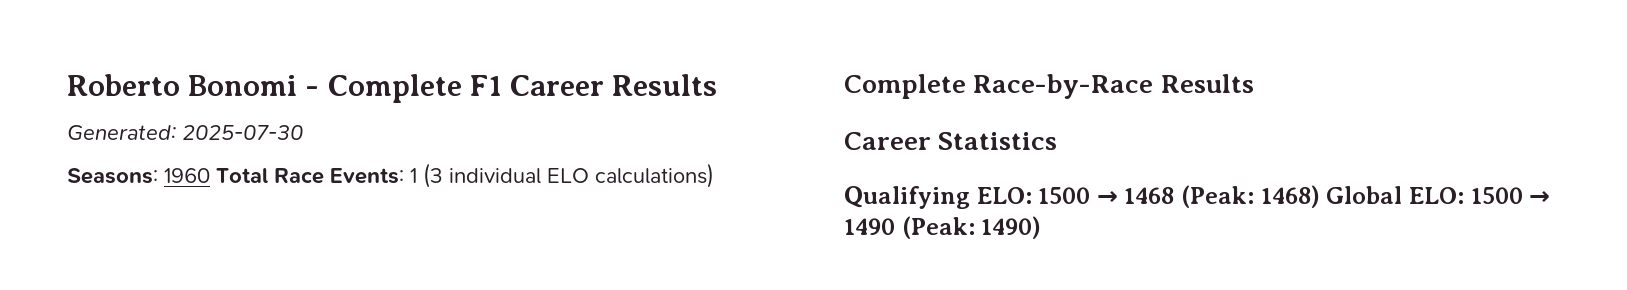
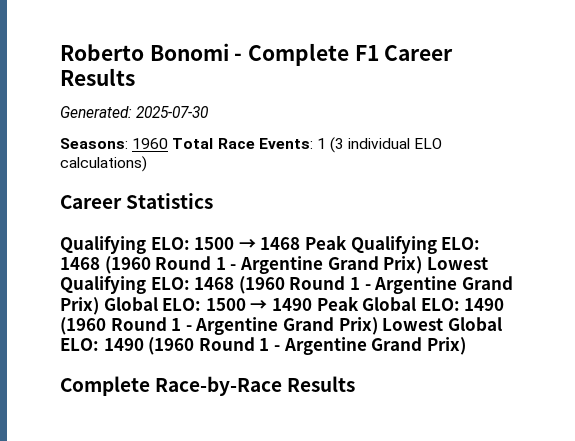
- Complete Race-by-Race Results
- Qualifying ELO: 1500 → 1468 (Peak: 1468) Global ELO: 1500 → 1490 (Peak: 1490)
+ Qualifying ELO: 1500 → 1468 Peak Qualifying ELO: 1468 (1960 Round 1 - Argentine Grand Prix) Lowest Qualifying ELO: 1468 (1960 Round 1 - Argentine Grand Prix) Global ELO: 1500 → 1490 Peak Global ELO: 1490 (1960 Round 1 - Argentine Grand Prix) Lowest Global ELO: 1490 (1960 Round 1 - Argentine Grand Prix)
+ Complete Race-by-Race Results

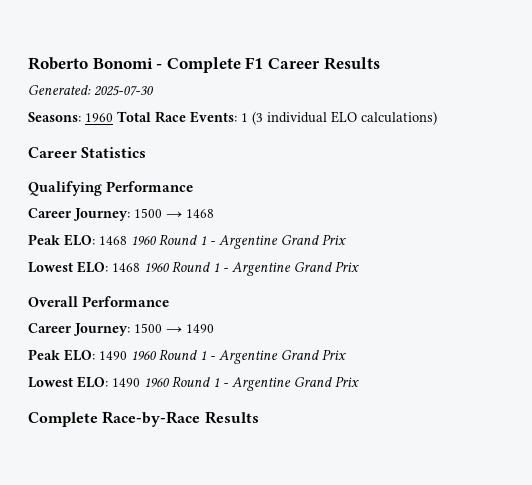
- Qualifying ELO: 1500 → 1468 Peak Qualifying ELO: 1468 (1960 Round 1 - Argentine Grand Prix) Lowest Qualifying ELO: 1468 (1960 Round 1 - Argentine Grand Prix) Global ELO: 1500 → 1490 Peak Global ELO: 1490 (1960 Round 1 - Argentine Grand Prix) Lowest Global ELO: 1490 (1960 Round 1 - Argentine Grand Prix)
+ Qualifying Performance
+ Career Journey: 1500 → 1468
+ Peak ELO: 1468 1960 Round 1 - Argentine Grand Prix
+ Lowest ELO: 1468 1960 Round 1 - Argentine Grand Prix
+ Overall Performance
+ Career Journey: 1500 → 1490
+ Peak ELO: 1490 1960 Round 1 - Argentine Grand Prix
+ Lowest ELO: 1490 1960 Round 1 - Argentine Grand Prix

